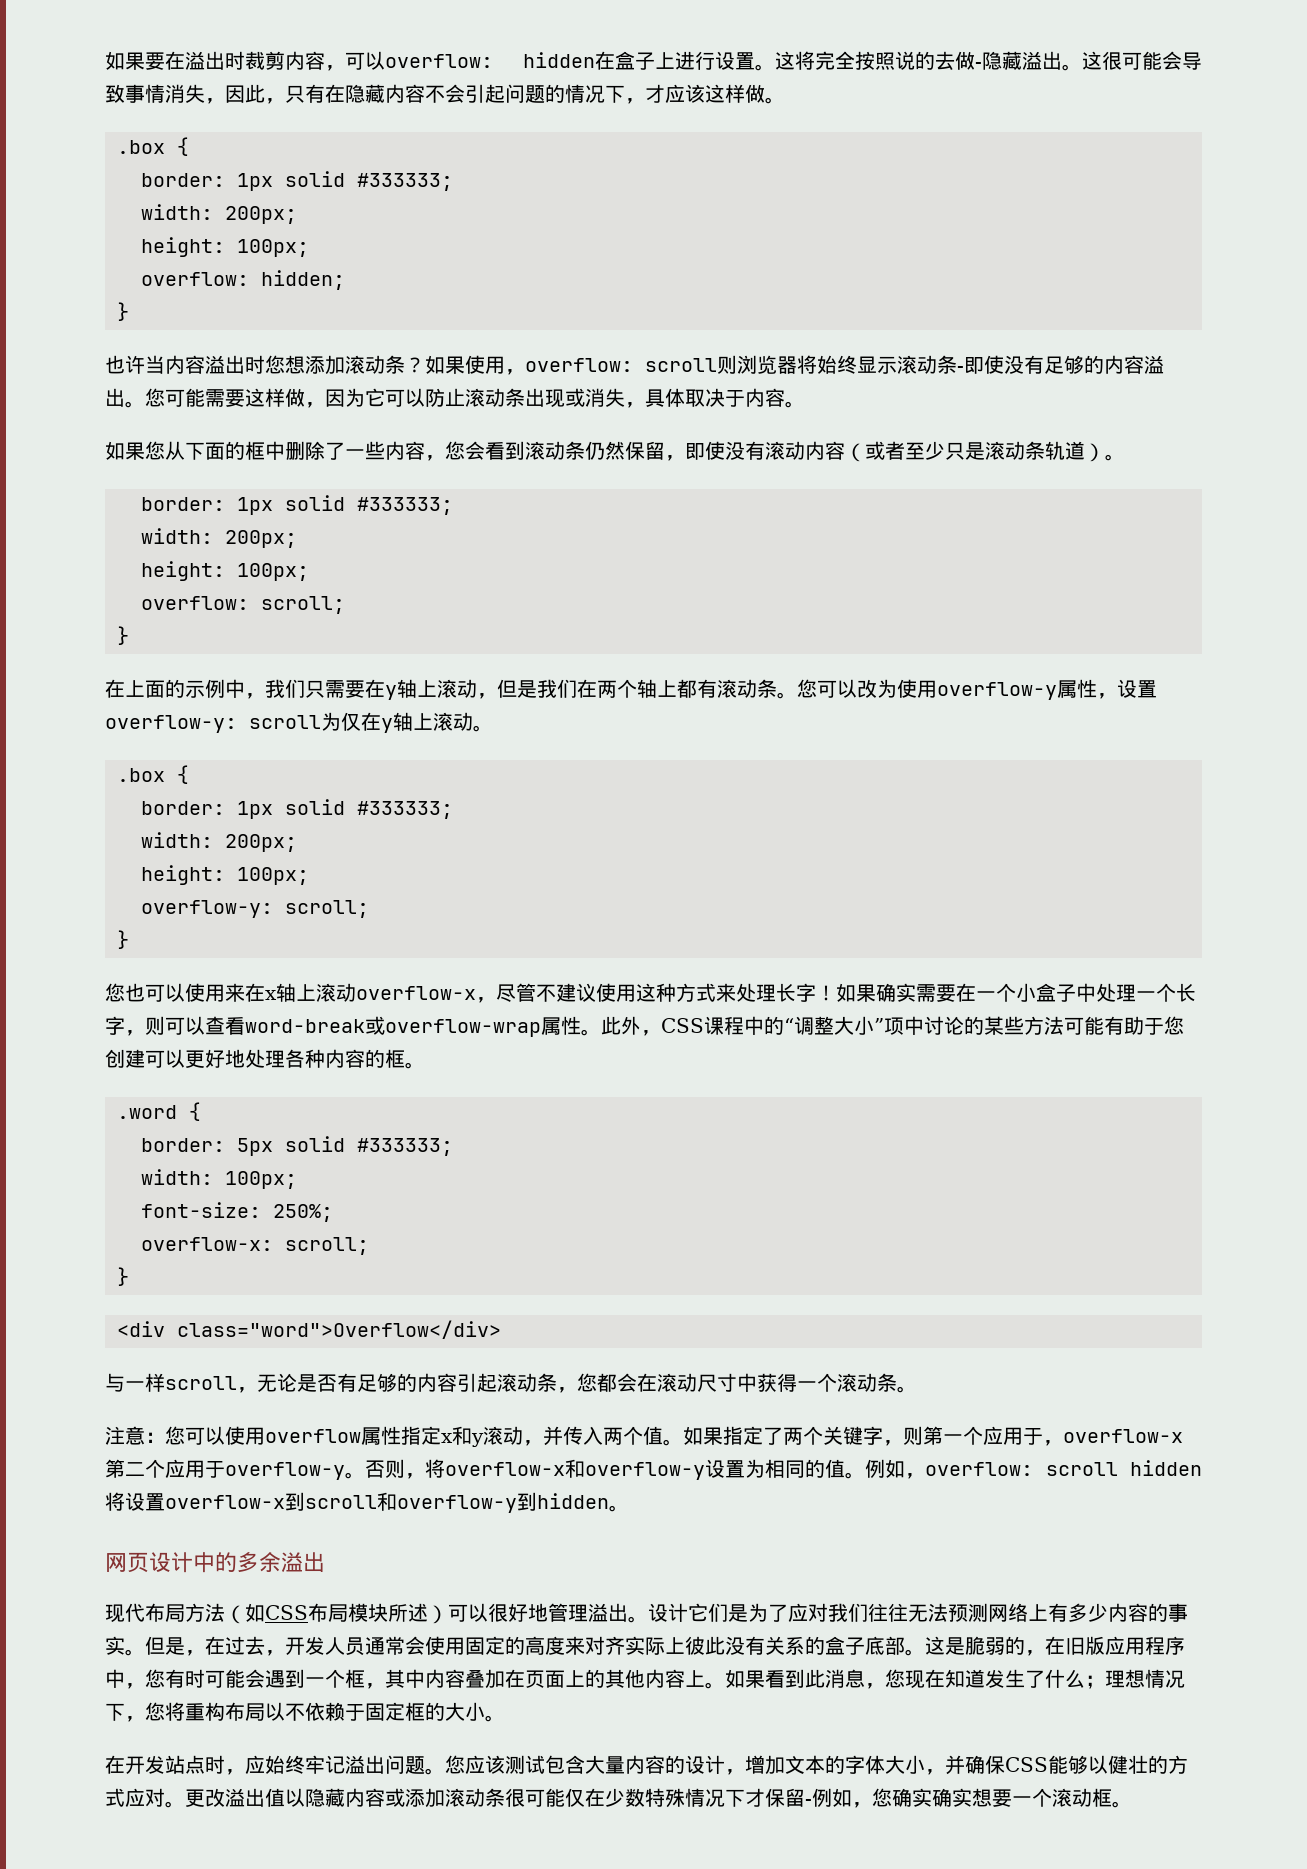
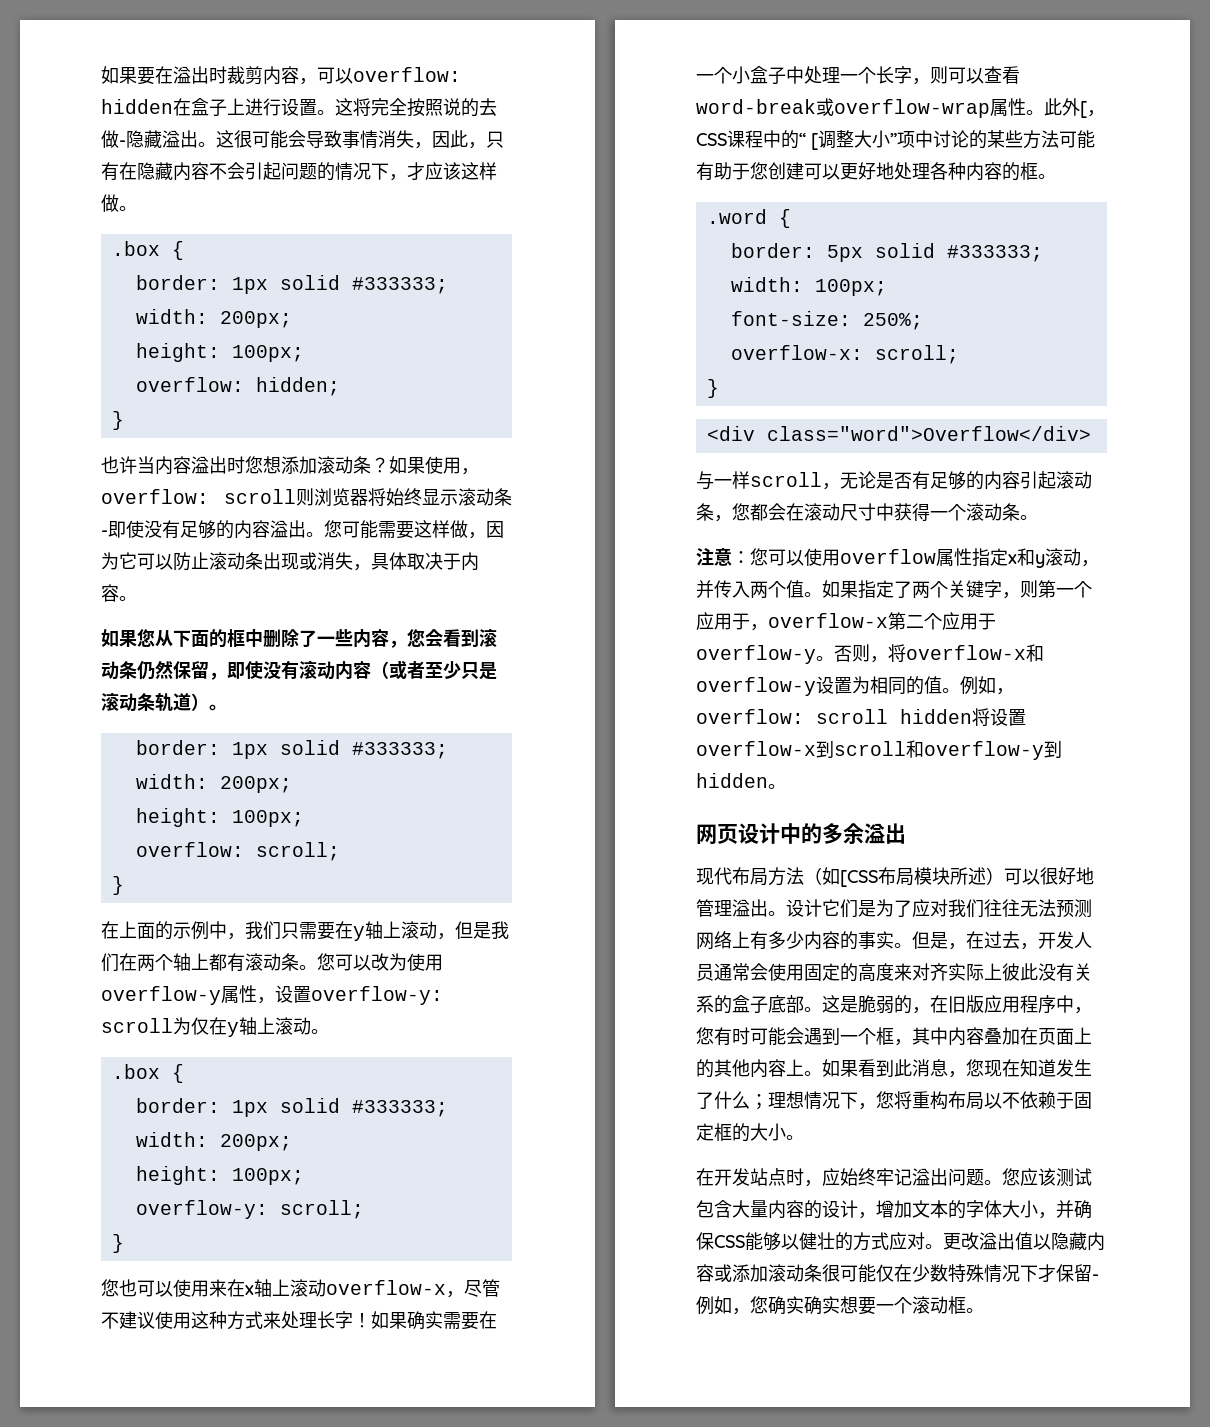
- 此外，CSS课程中的“调整大小”项中讨论的某些方法可能有助于您创建可以更好地处理各种内容的框。
+ 此外[，CSS课程中的“ [调整大小”项中讨论的某些方法可能有助于您创建可以更好地处理各种内容的框。
- 现代布局方法（如CSS布局模块所述）可以很好地管理溢出。
+ 现代布局方法（如[CSS布局模块所述）可以很好地管理溢出。

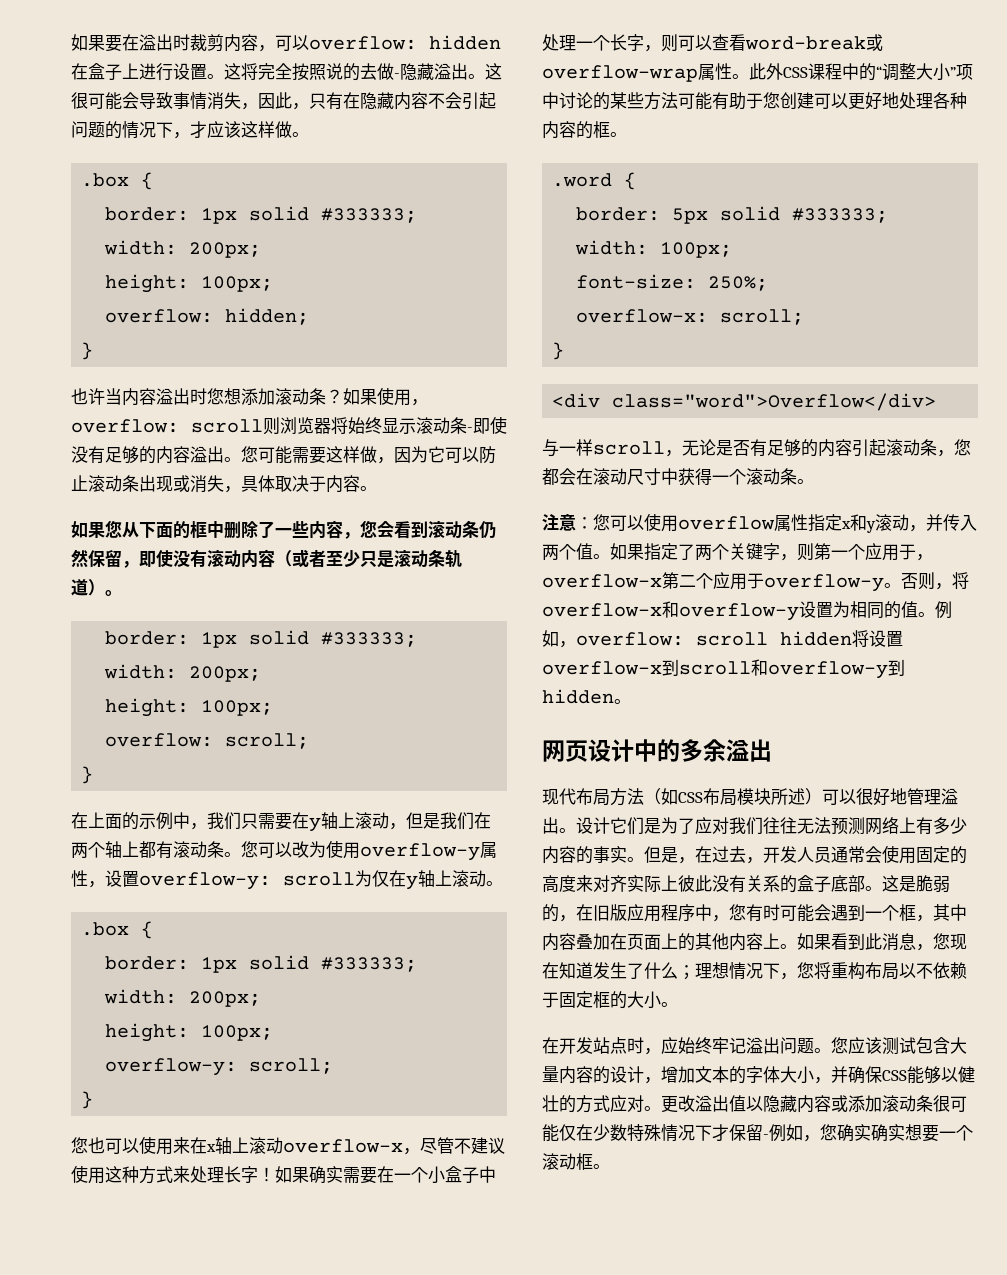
- 此外[，CSS课程中的“ [调整大小”项中讨论的某些方法可能有助于您创建可以更好地处理各种内容的框。
+ 此外CSS课程中的“调整大小”项中讨论的某些方法可能有助于您创建可以更好地处理各种内容的框。
- 现代布局方法（如[CSS布局模块所述）可以很好地管理溢出。
+ 现代布局方法（如CSS布局模块所述）可以很好地管理溢出。

